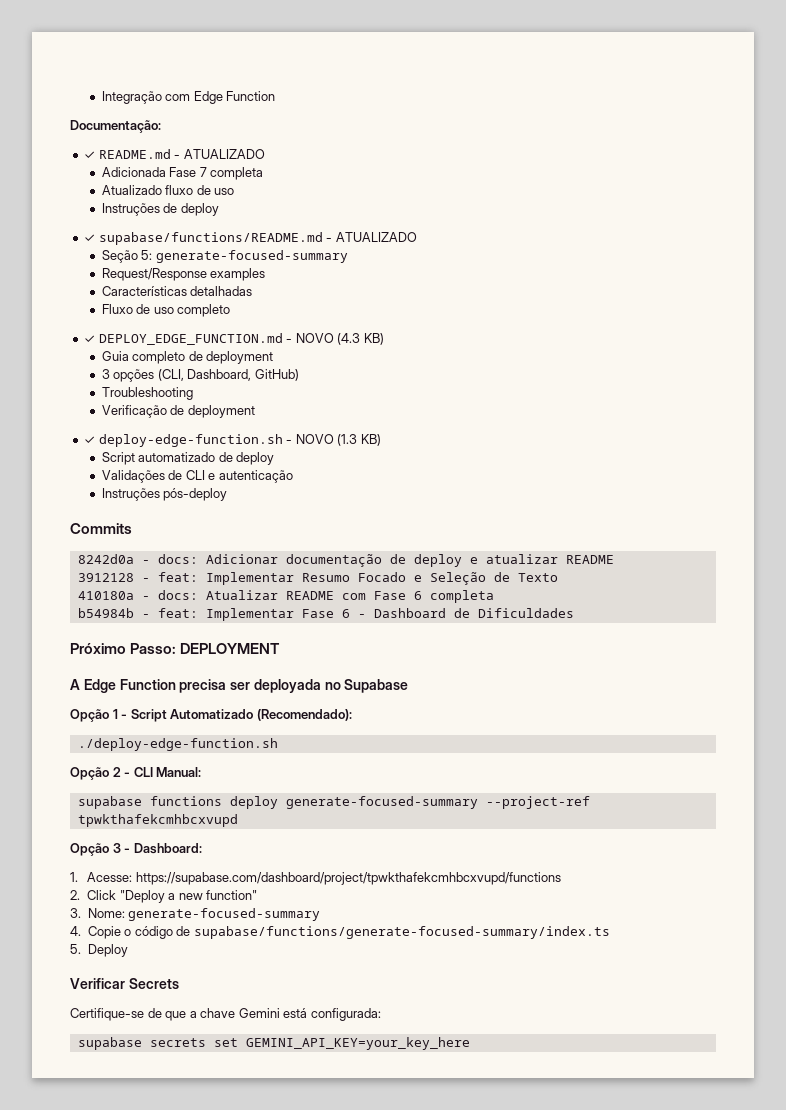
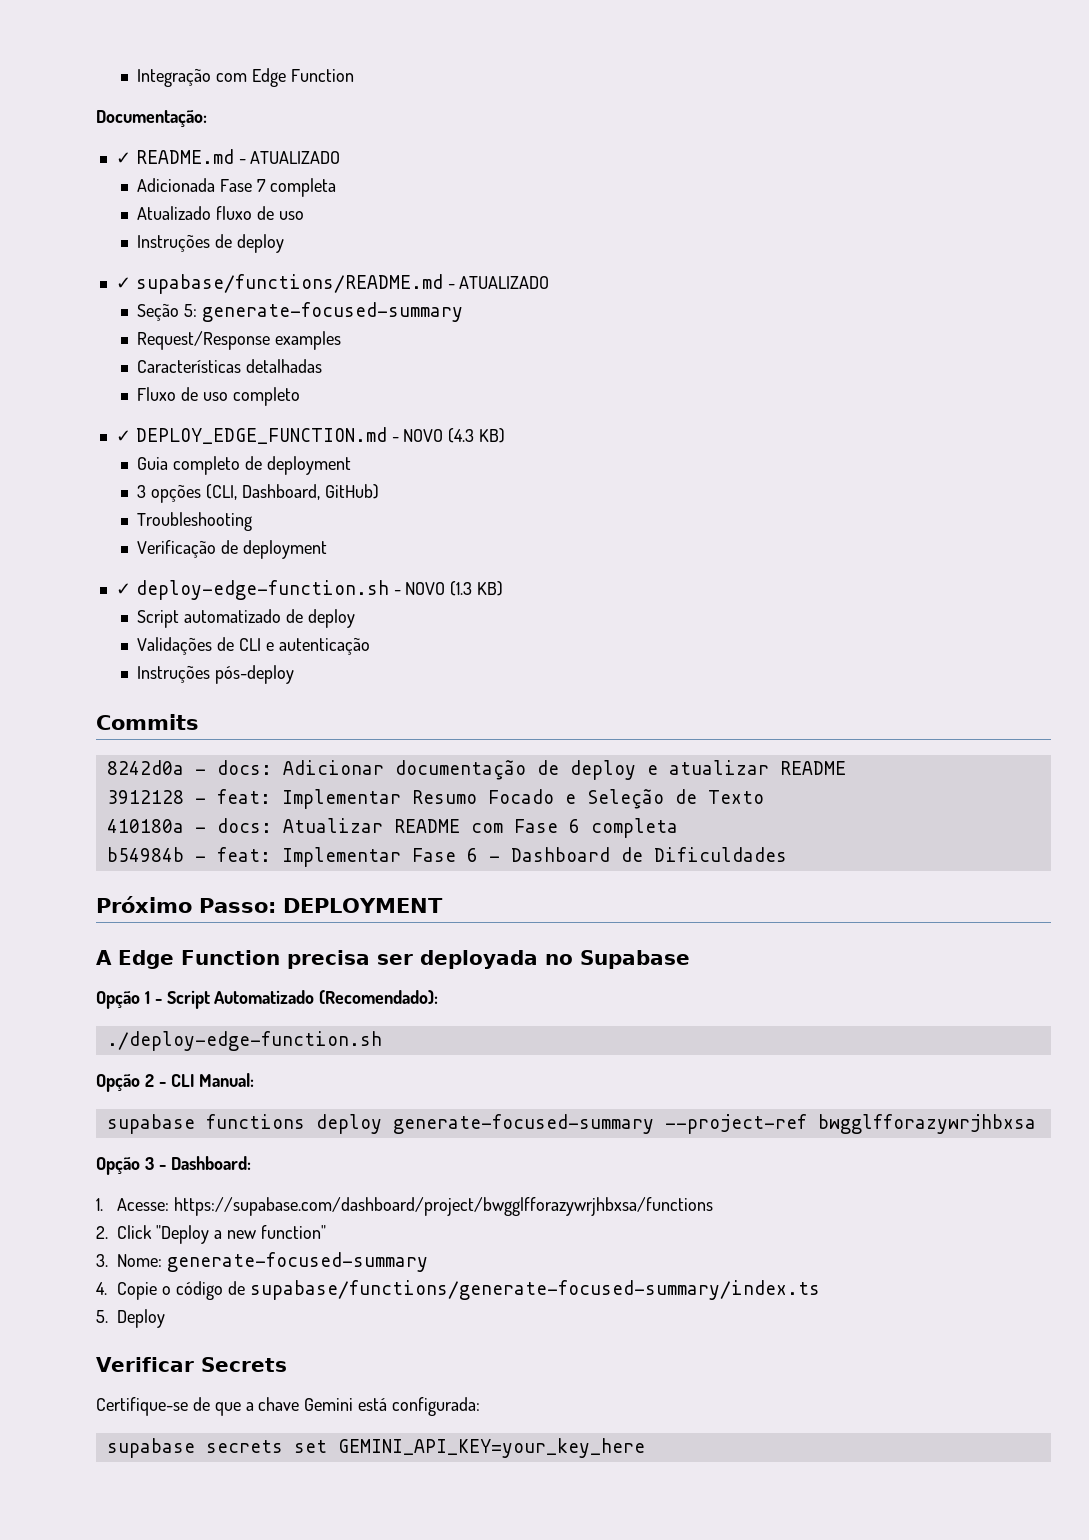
- supabase functions deploy generate-focused-summary --project-ref tpwkthafekcmhbcxvupd
+ supabase functions deploy generate-focused-summary --project-ref bwgglfforazywrjhbxsa
- 1. Acesse: https://supabase.com/dashboard/project/tpwkthafekcmhbcxvupd/functions
+ 1. Acesse: https://supabase.com/dashboard/project/bwgglfforazywrjhbxsa/functions

